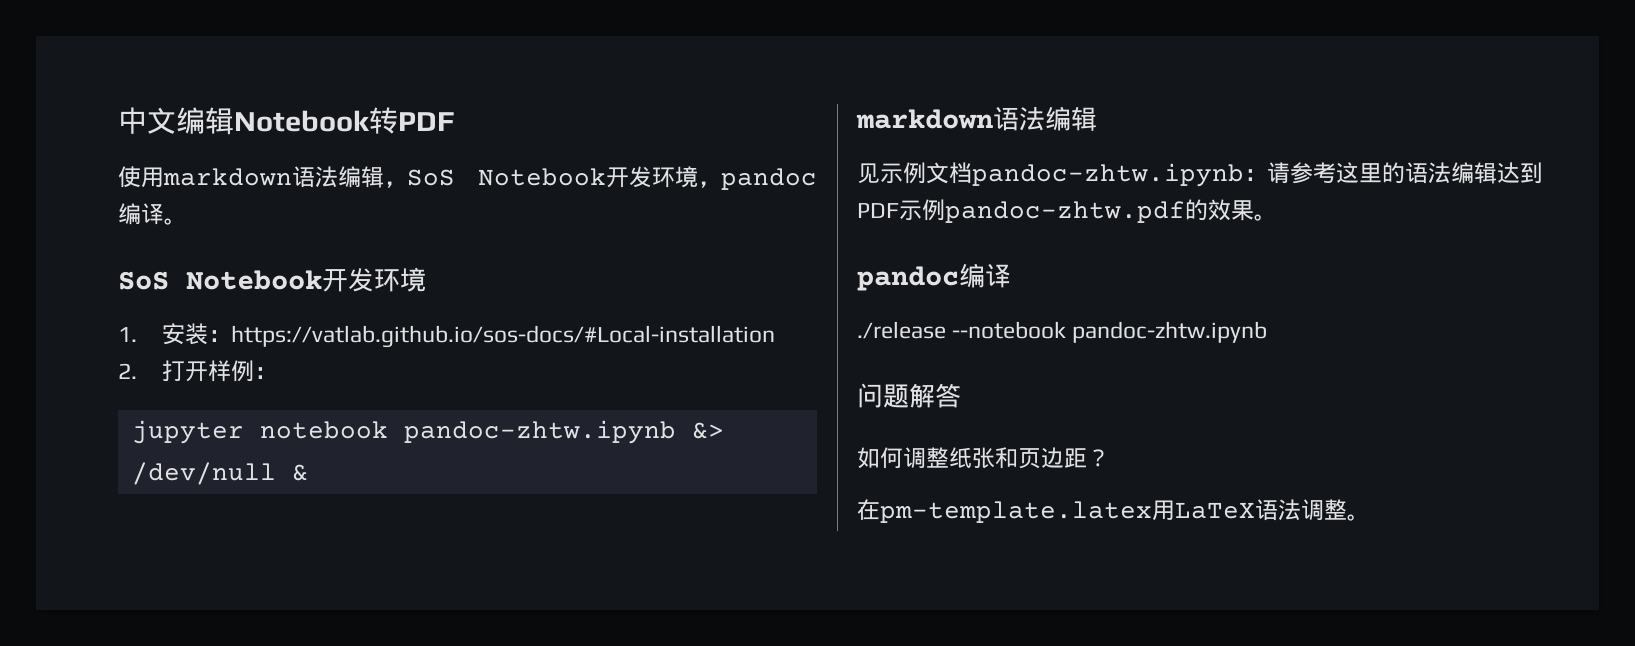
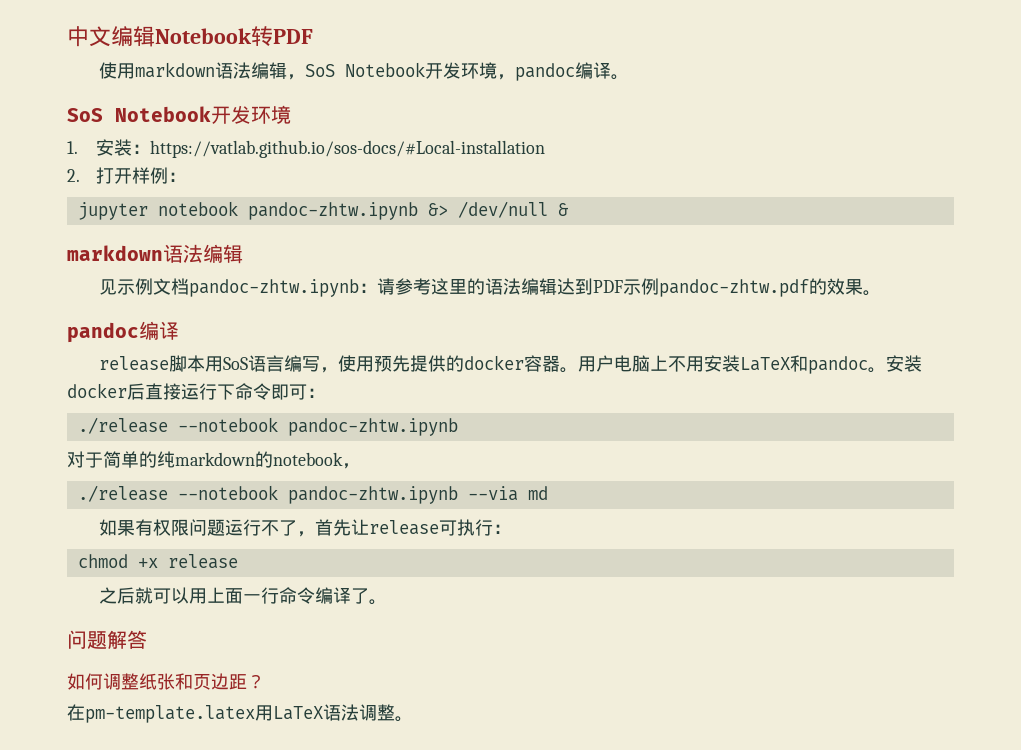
+ release脚本用SoS语言编写，使用预先提供的docker容器。用户电脑上不用安装LaTeX和pandoc。安装docker后直接运行下命令即可：
  ./release --notebook pandoc-zhtw.ipynb
+ 对于简单的纯markdown的notebook，
+ ./release --notebook pandoc-zhtw.ipynb --via md
+ 如果有权限问题运行不了，首先让release可执行：
+ chmod +x release
+ 之后就可以用上面一行命令编译了。

